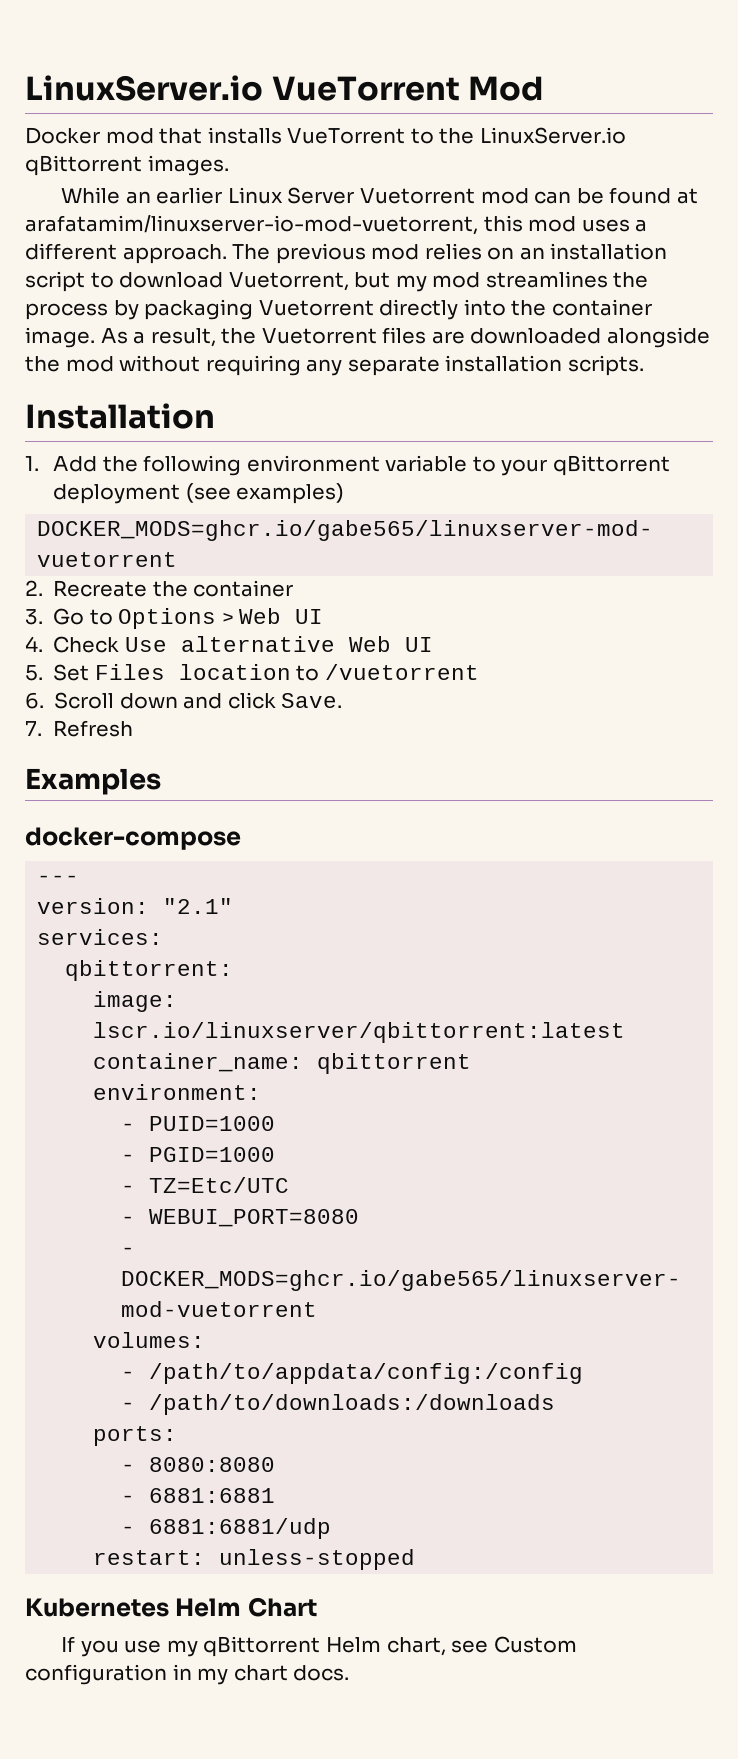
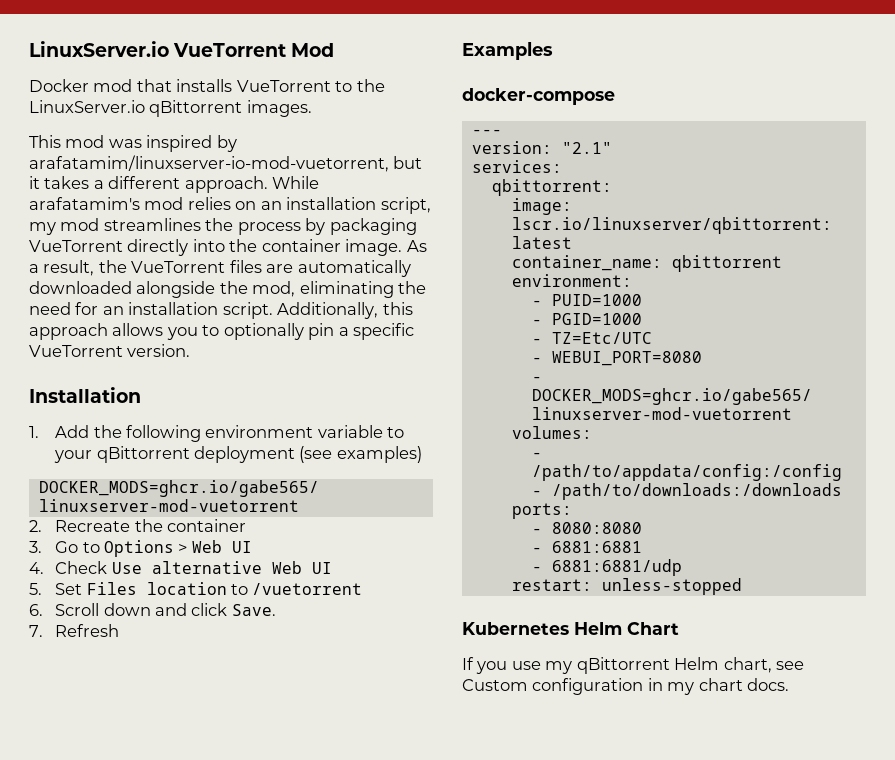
- While an earlier Linux Server Vuetorrent mod can be found at arafatamim/linuxserver-io-mod-vuetorrent, this mod uses a different approach.
+ This mod was inspired by arafatamim/linuxserver-io-mod-vuetorrent, but it takes a different approach.
- The previous mod relies on an installation script to download Vuetorrent, but my mod streamlines the process by packaging Vuetorrent directly into the container image.
+ While arafatamim's mod relies on an installation script, my mod streamlines the process by packaging VueTorrent directly into the container image.
- As a result, the Vuetorrent files are downloaded alongside the mod without requiring any separate installation scripts.
+ As a result, the VueTorrent files are automatically downloaded alongside the mod, eliminating the need for an installation script. Additionally, this approach allows you to optionally pin a specific VueTorrent version.

